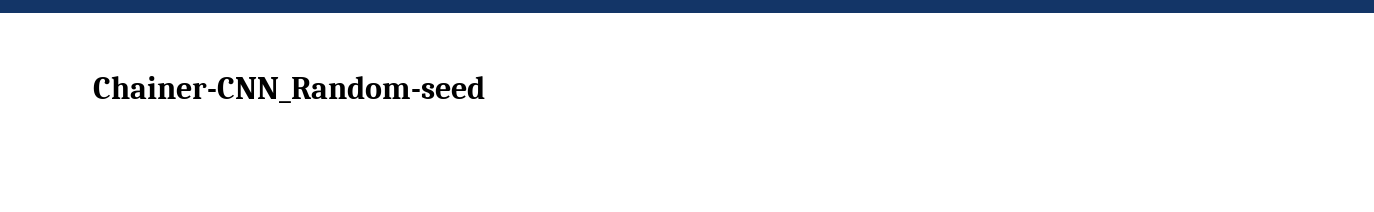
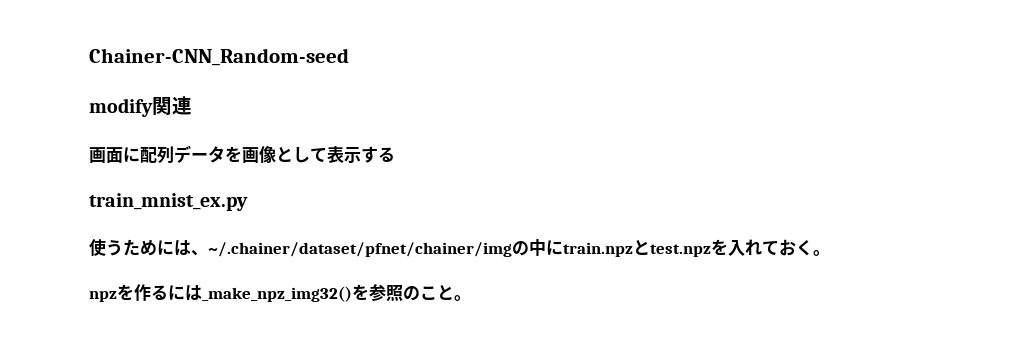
+ modify関連
+ 画面に配列データを画像として表示する
+ train_mnist_ex.py
+ 使うためには、~/.chainer/dataset/pfnet/chainer/imgの中にtrain.npzとtest.npzを入れておく。
+ npzを作るには_make_npz_img32()を参照のこと。

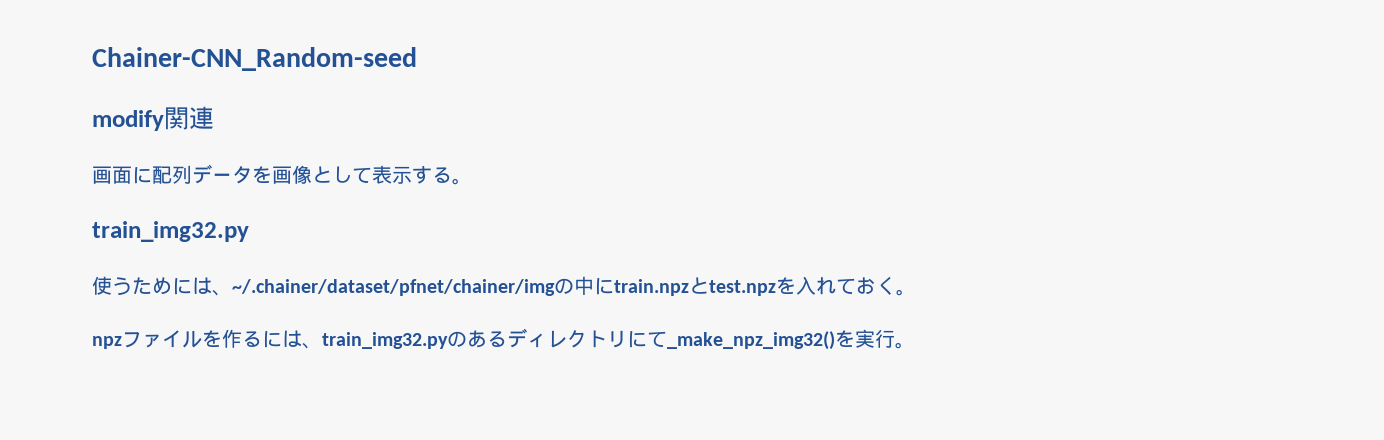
- 画面に配列データを画像として表示する
- train_mnist_ex.py
+ 画面に配列データを画像として表示する。
+ train_img32.py
- npzを作るには_make_npz_img32()を参照のこと。
+ npzファイルを作るには、train_img32.pyのあるディレクトリにて_make_npz_img32()を実行。

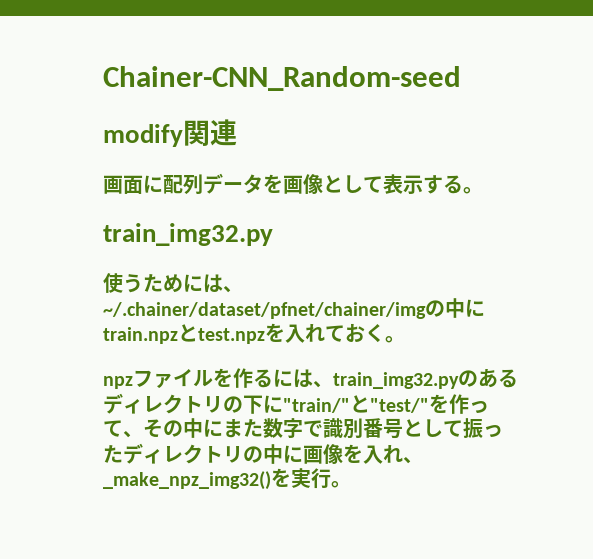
- npzファイルを作るには、train_img32.pyのあるディレクトリにて_make_npz_img32()を実行。
+ npzファイルを作るには、train_img32.pyのあるディレクトリの下に"train/"と"test/"を作って、その中にまた数字で識別番号として振ったディレクトリの中に画像を入れ、_make_npz_img32()を実行。

